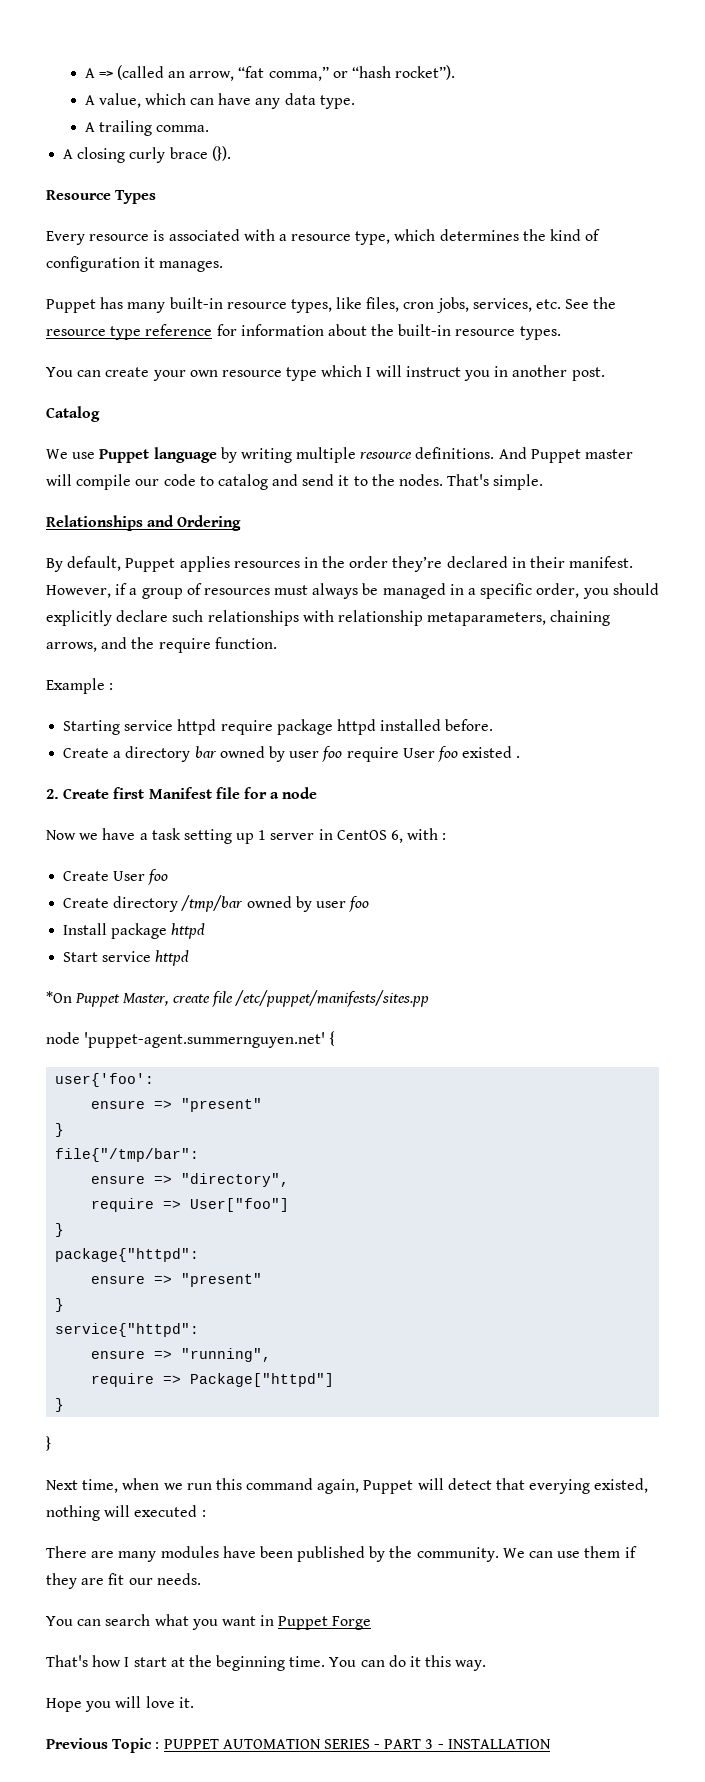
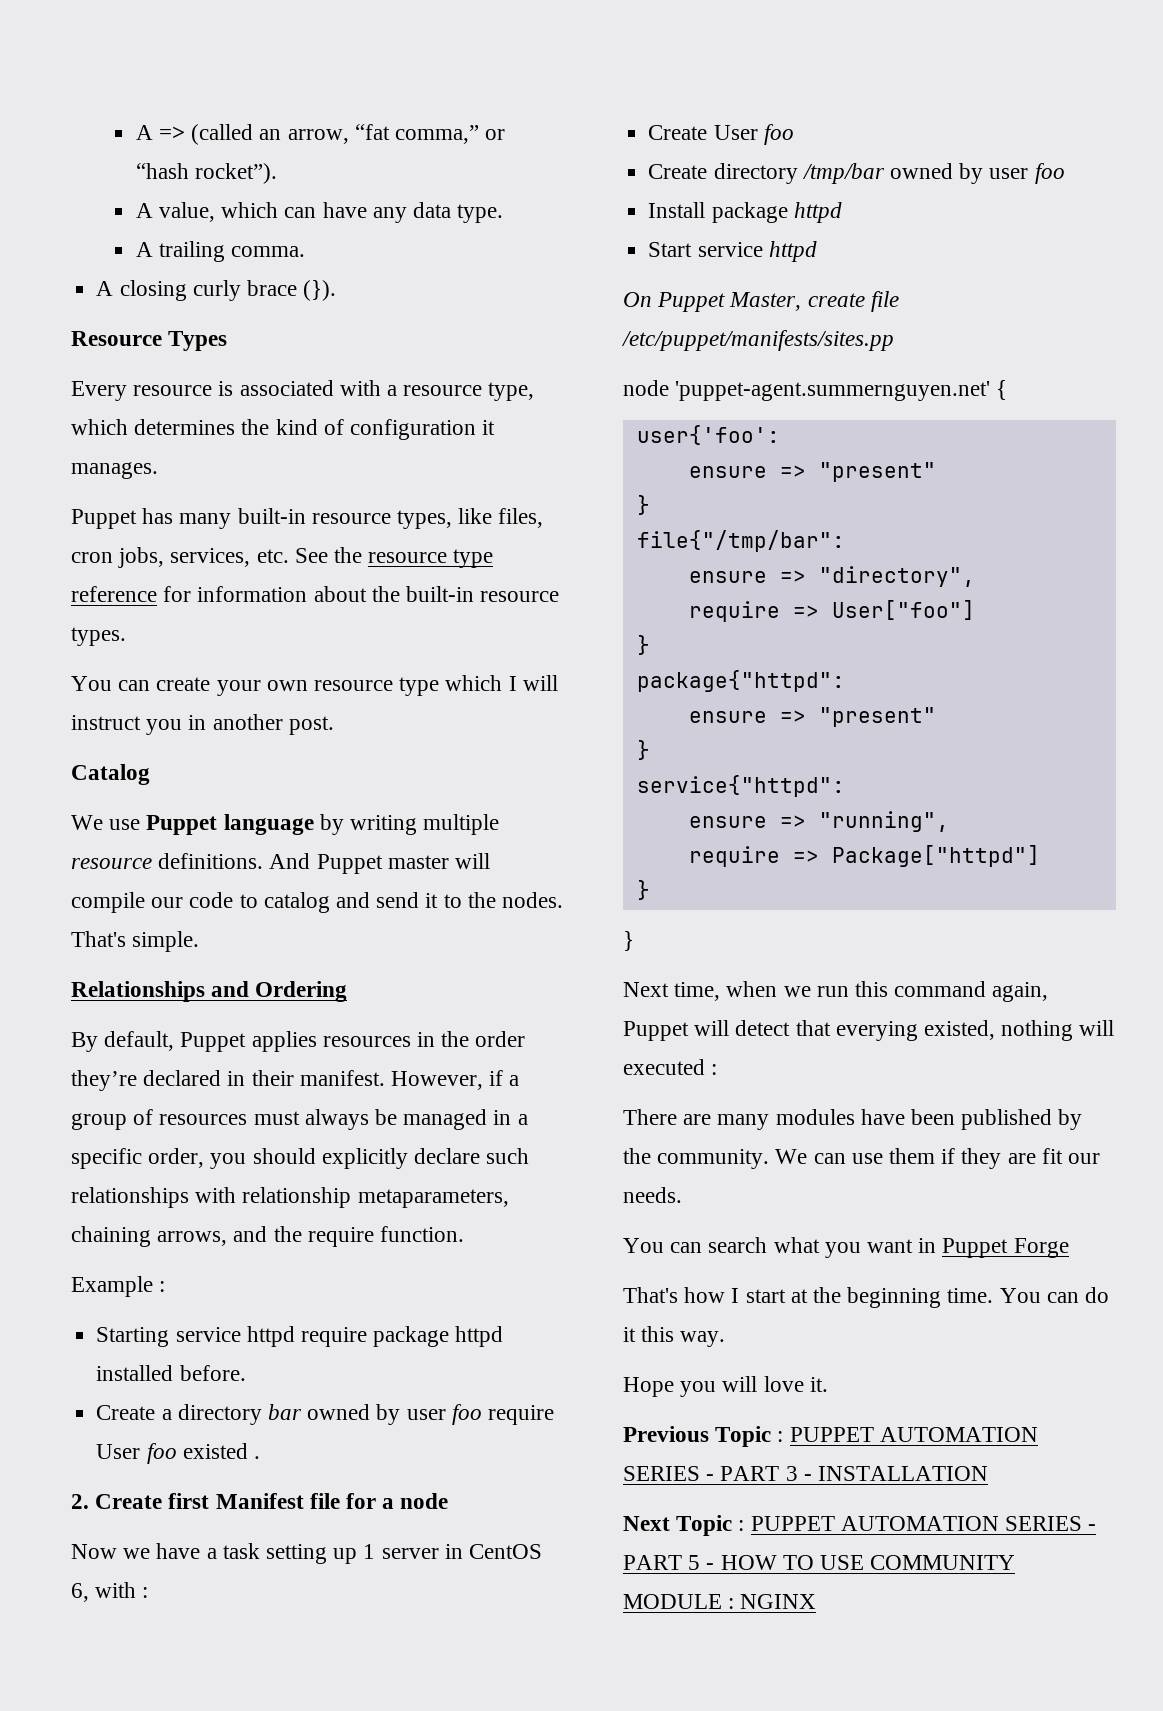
- *On Puppet Master, create file /etc/puppet/manifests/sites.pp
+ On Puppet Master, create file /etc/puppet/manifests/sites.pp
+ Next Topic : PUPPET AUTOMATION SERIES - PART 5 - HOW TO USE COMMUNITY MODULE : NGINX

